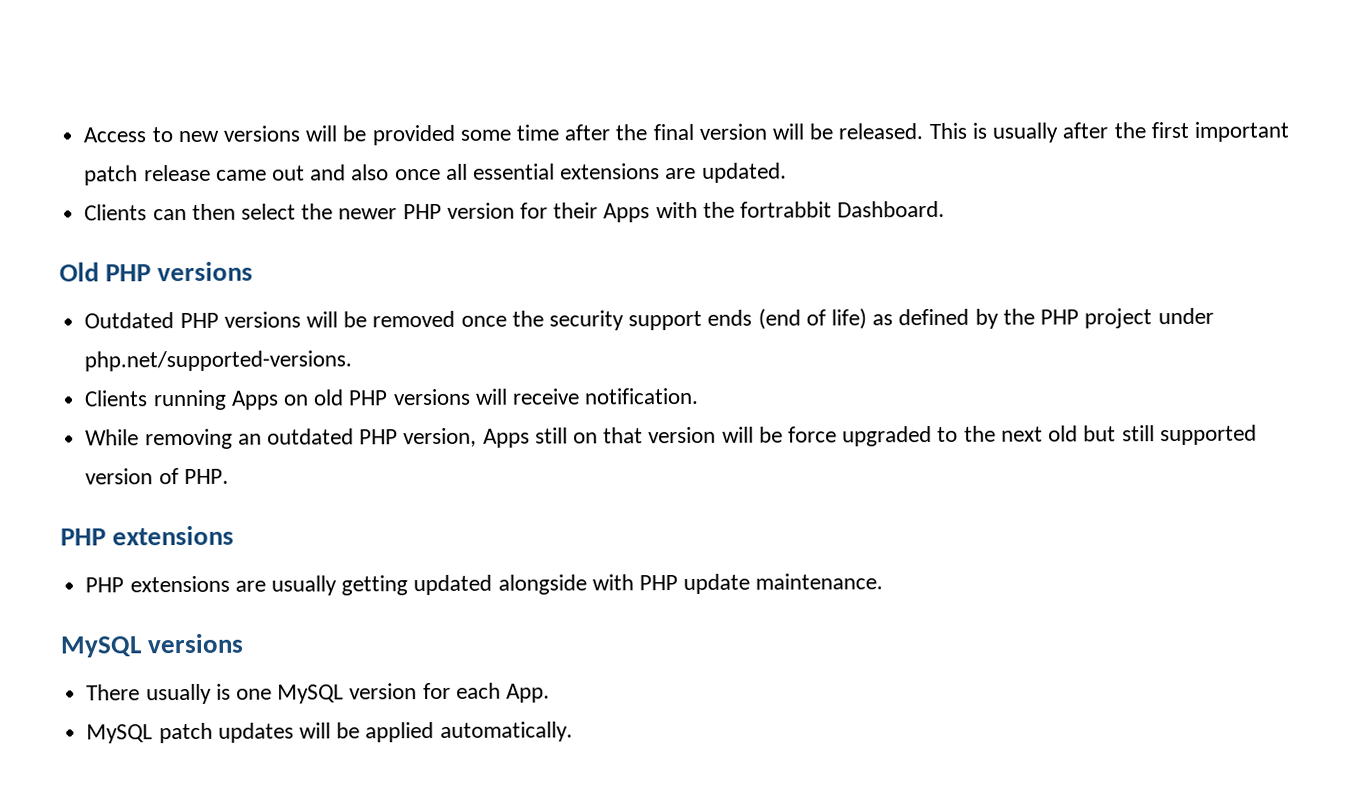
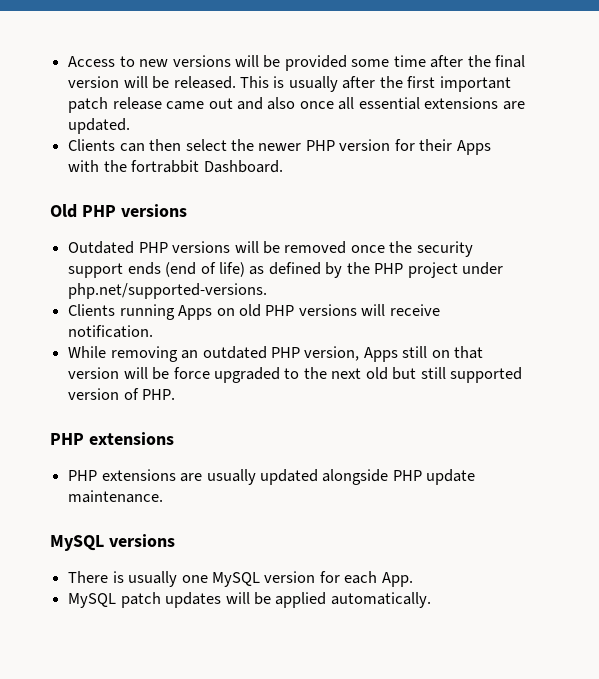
- PHP extensions are usually getting updated alongside with PHP update maintenance.
+ PHP extensions are usually updated alongside PHP update maintenance.
- There usually is one MySQL version for each App.
+ There is usually one MySQL version for each App.

